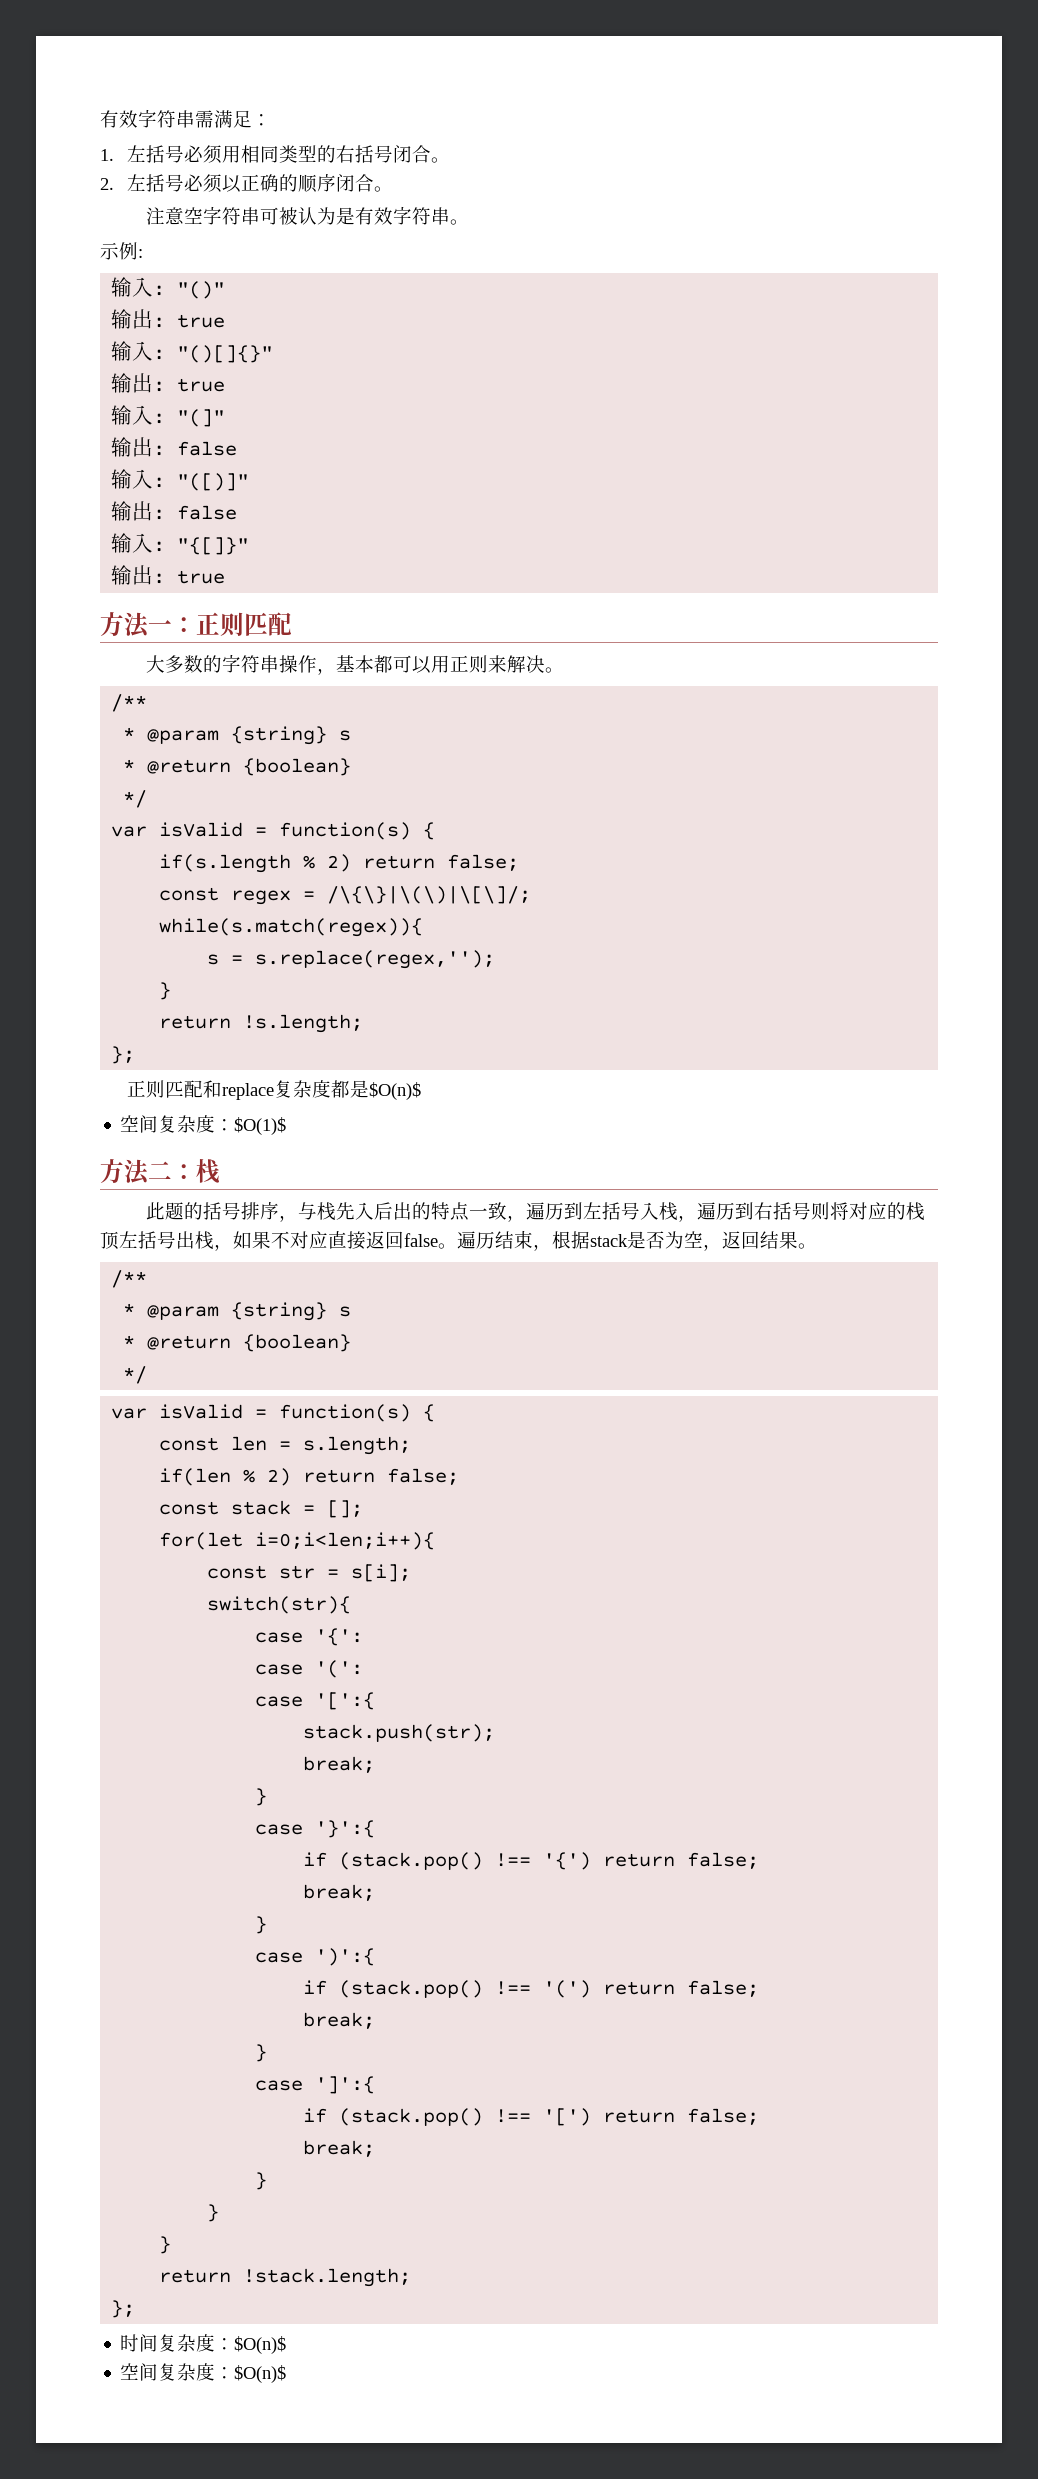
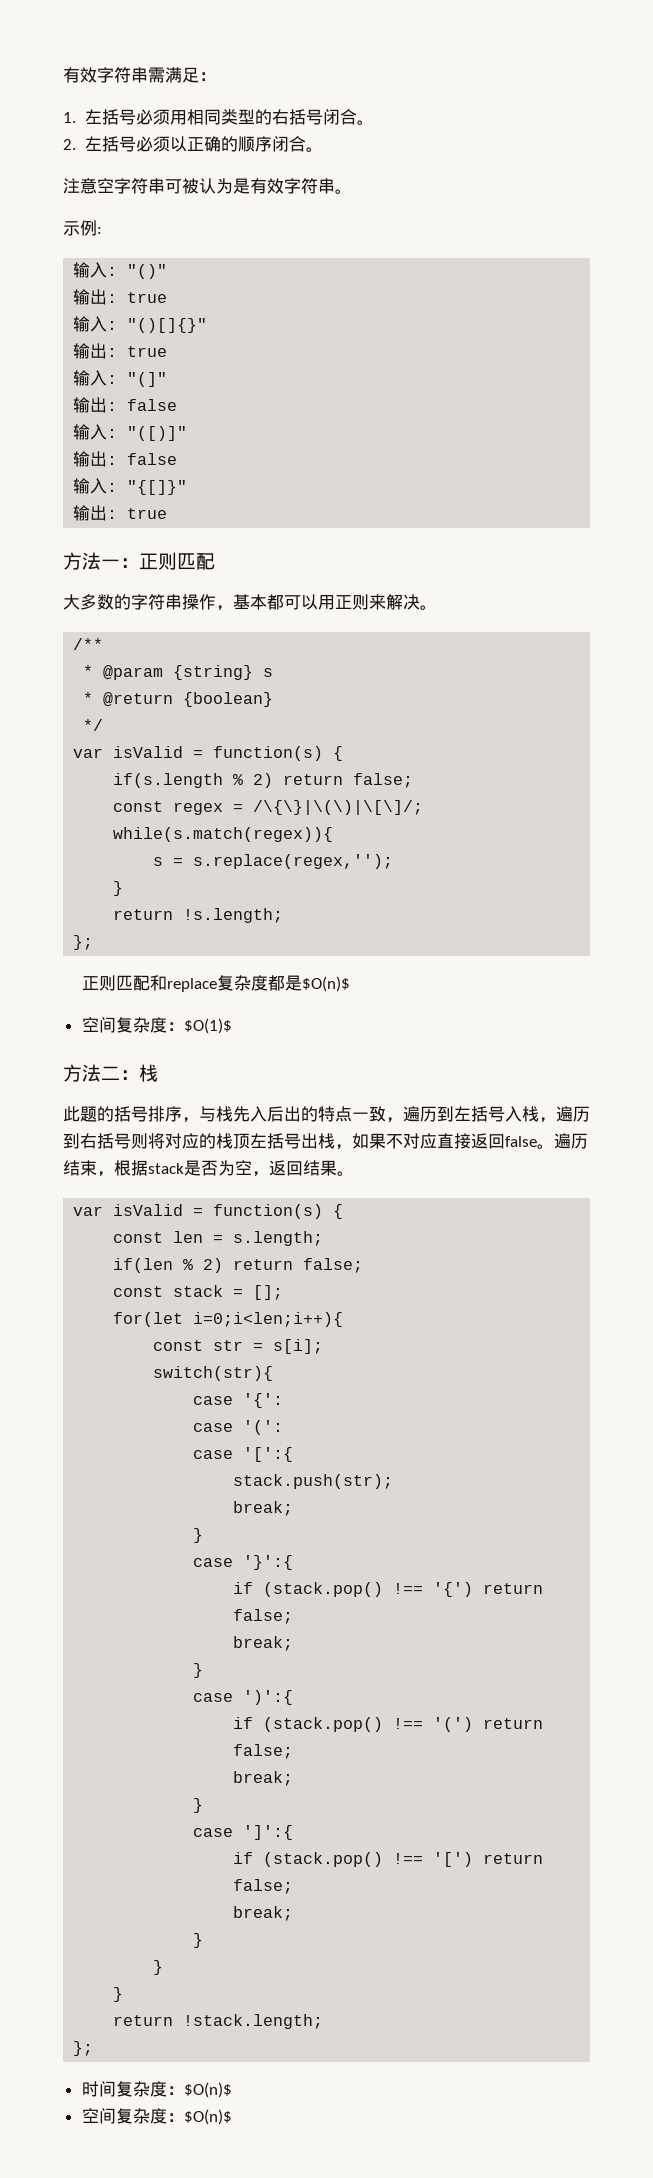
  遍历结束，根据stack是否为空，返回结果。
- /**
- * @param {string} s
- * @return {boolean}
- */

